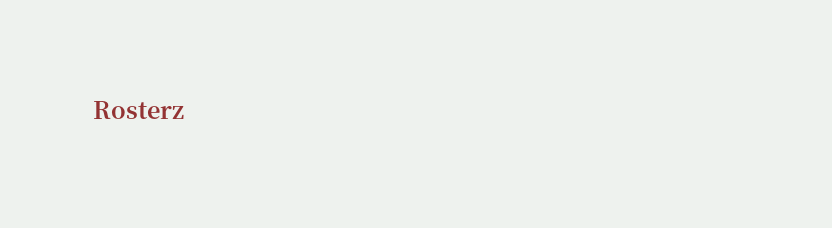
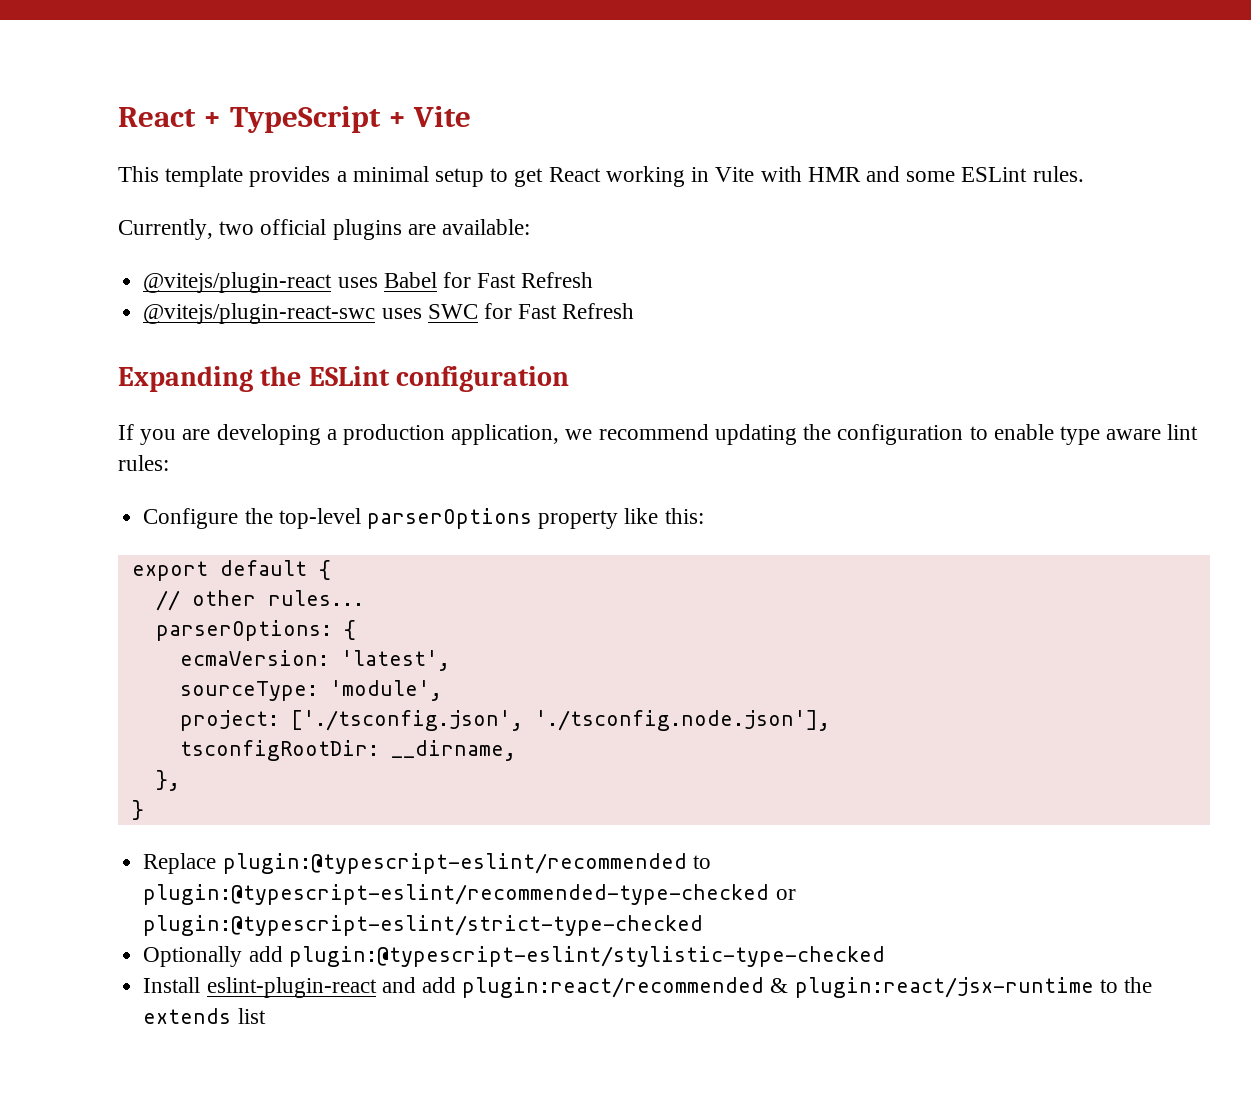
- Rosterz
+ React + TypeScript + Vite
+ This template provides a minimal setup to get React working in Vite with HMR and some ESLint rules.
+ Currently, two official plugins are available:
+ @vitejs/plugin-react uses Babel for Fast Refresh
+ @vitejs/plugin-react-swc uses SWC for Fast Refresh
+ Expanding the ESLint configuration
+ If you are developing a production application, we recommend updating the configuration to enable type aware lint rules:
+ Configure the top-level parserOptions property like this:
+ export default {
+ // other rules...
+ parserOptions: {
+ ecmaVersion: 'latest',
+ sourceType: 'module',
+ project: ['./tsconfig.json', './tsconfig.node.json'],
+ tsconfigRootDir: __dirname,
+ },
+ }
+ Replace plugin:@typescript-eslint/recommended to plugin:@typescript-eslint/recommended-type-checked or plugin:@typescript-eslint/strict-type-checked
+ Optionally add plugin:@typescript-eslint/stylistic-type-checked
+ Install eslint-plugin-react and add plugin:react/recommended & plugin:react/jsx-runtime to the extends list

